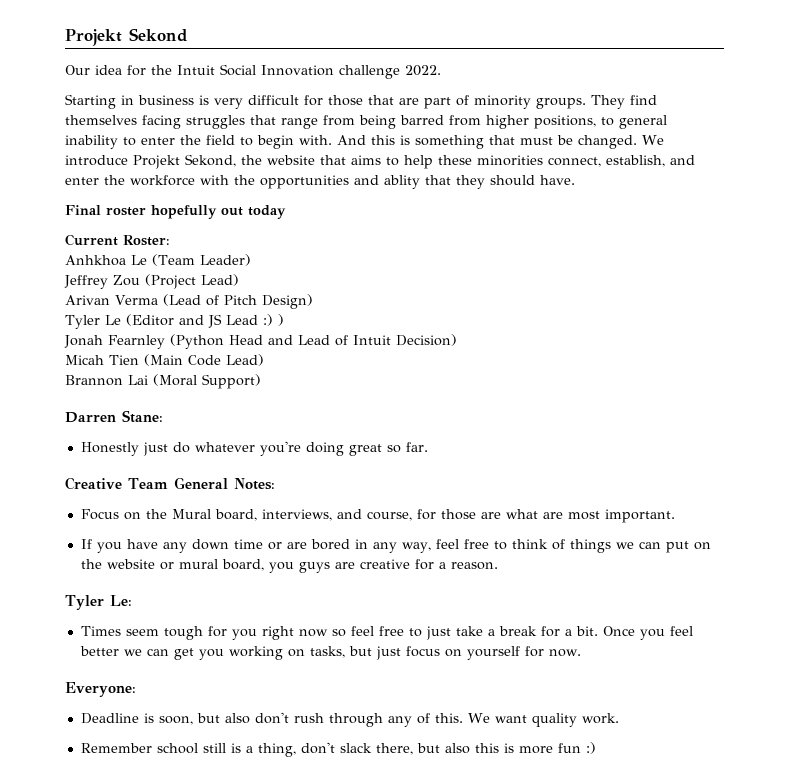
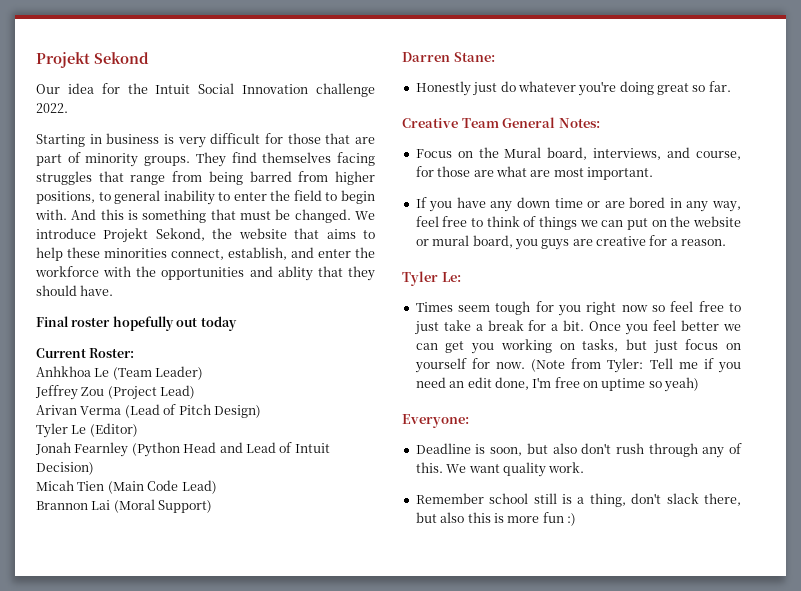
- Tyler Le (Editor and JS Lead :) )
+ Tyler Le (Editor)
+ (Note from Tyler: Tell me if you need an edit done, I'm free on uptime so yeah)

